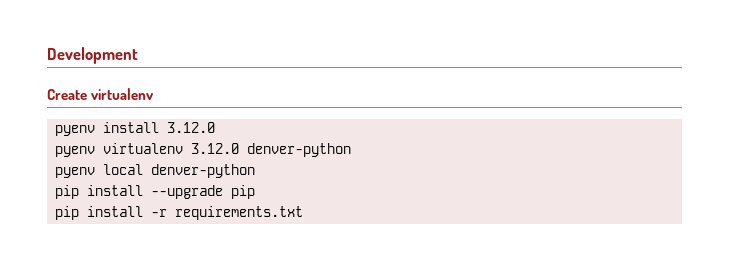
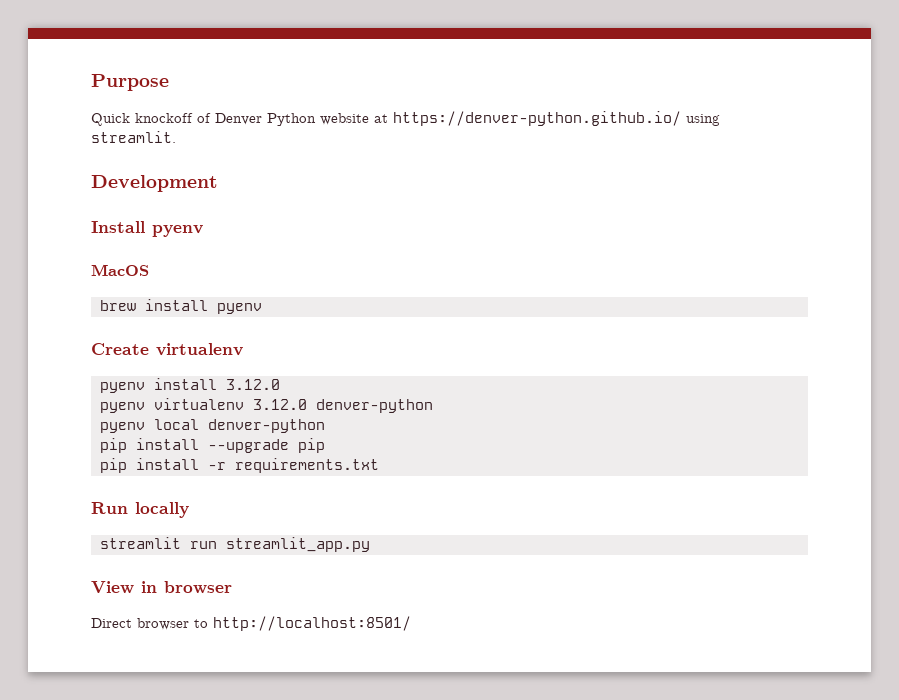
+ Purpose
+ Quick knockoff of Denver Python website at https://denver-python.github.io/ using streamlit.
  Development
+ Install pyenv
+ MacOS
+ brew install pyenv
+ Run locally
+ streamlit run streamlit_app.py
+ View in browser
+ Direct browser to http://localhost:8501/

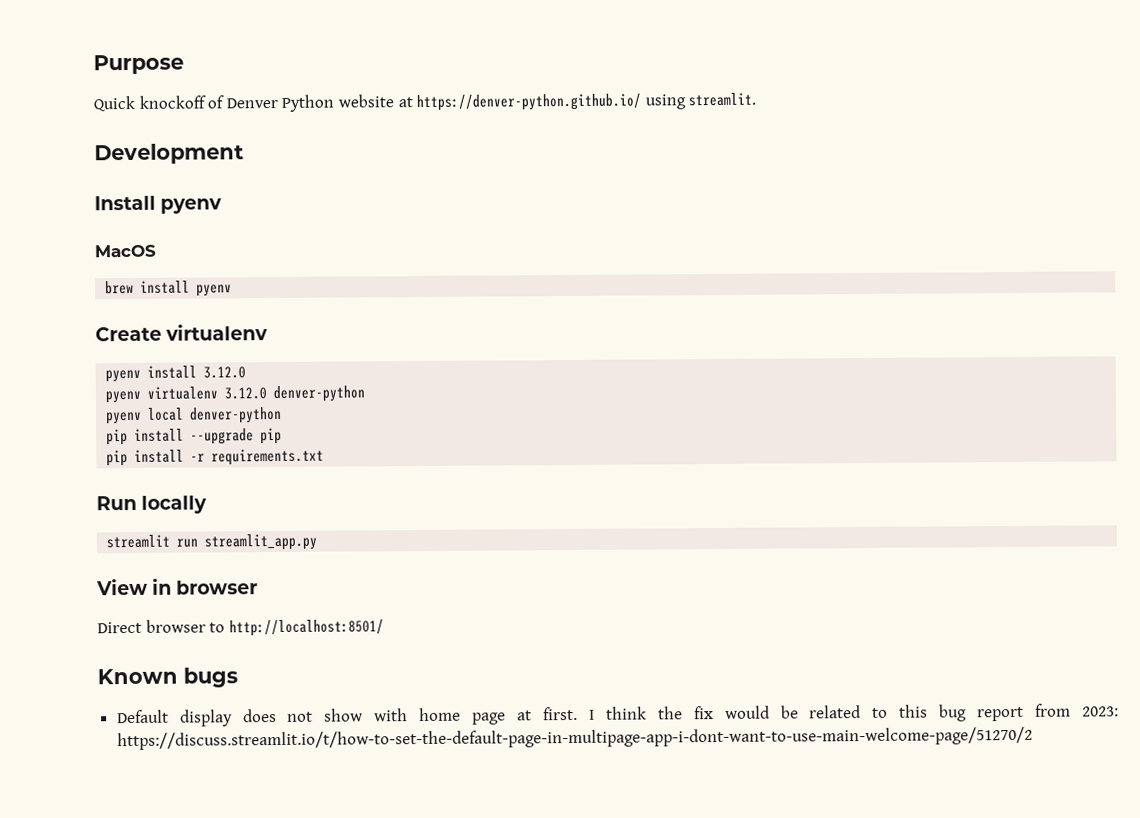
+ Known bugs
+ Default display does not show with home page at first. I think the fix would be related to this bug report from 2023: https://discuss.streamlit.io/t/how-to-set-the-default-page-in-multipage-app-i-dont-want-to-use-main-welcome-page/51270/2

